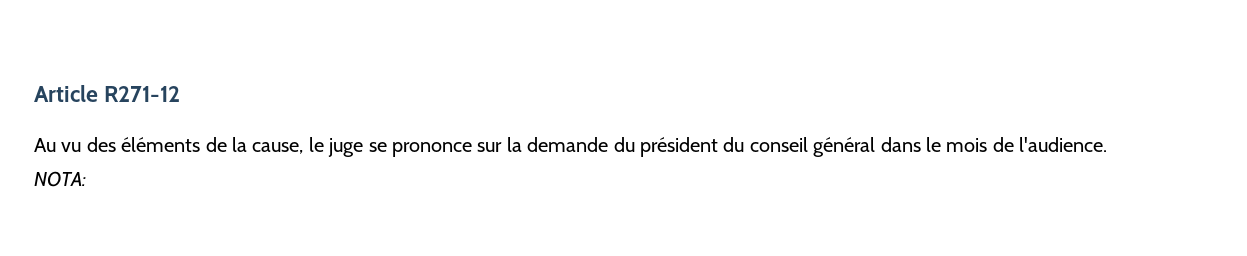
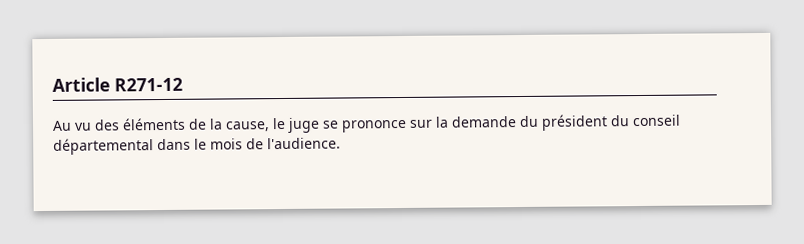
- Au vu des éléments de la cause, le juge se prononce sur la demande du président du conseil général dans le mois de l'audience.
+ Au vu des éléments de la cause, le juge se prononce sur la demande du président du conseil départemental dans le mois de l'audience.
- NOTA:

